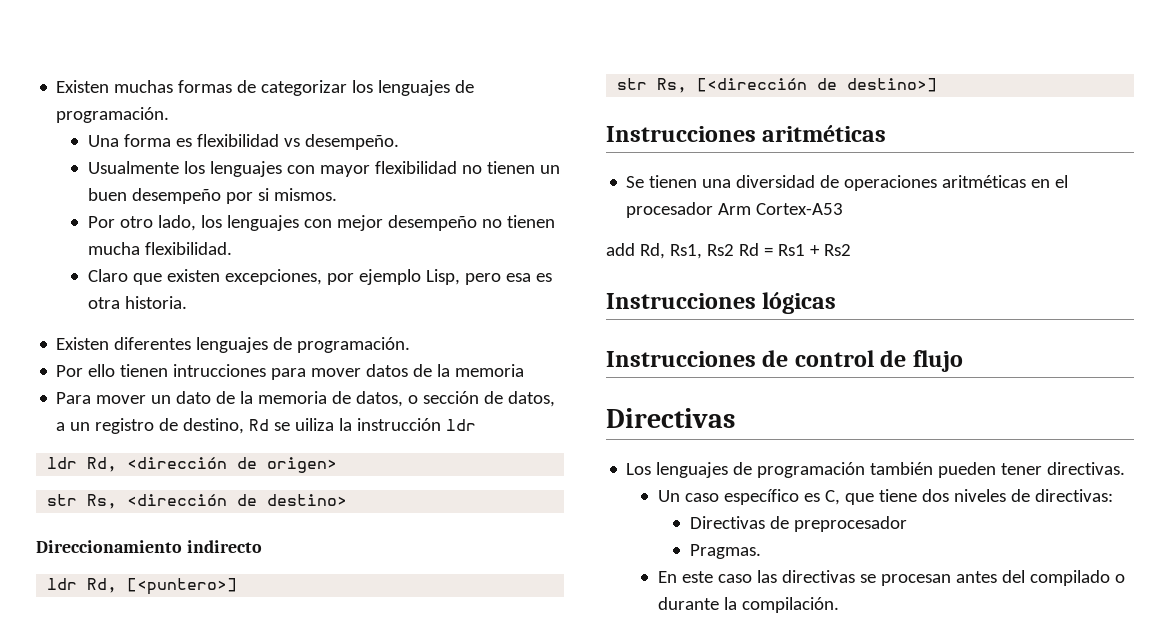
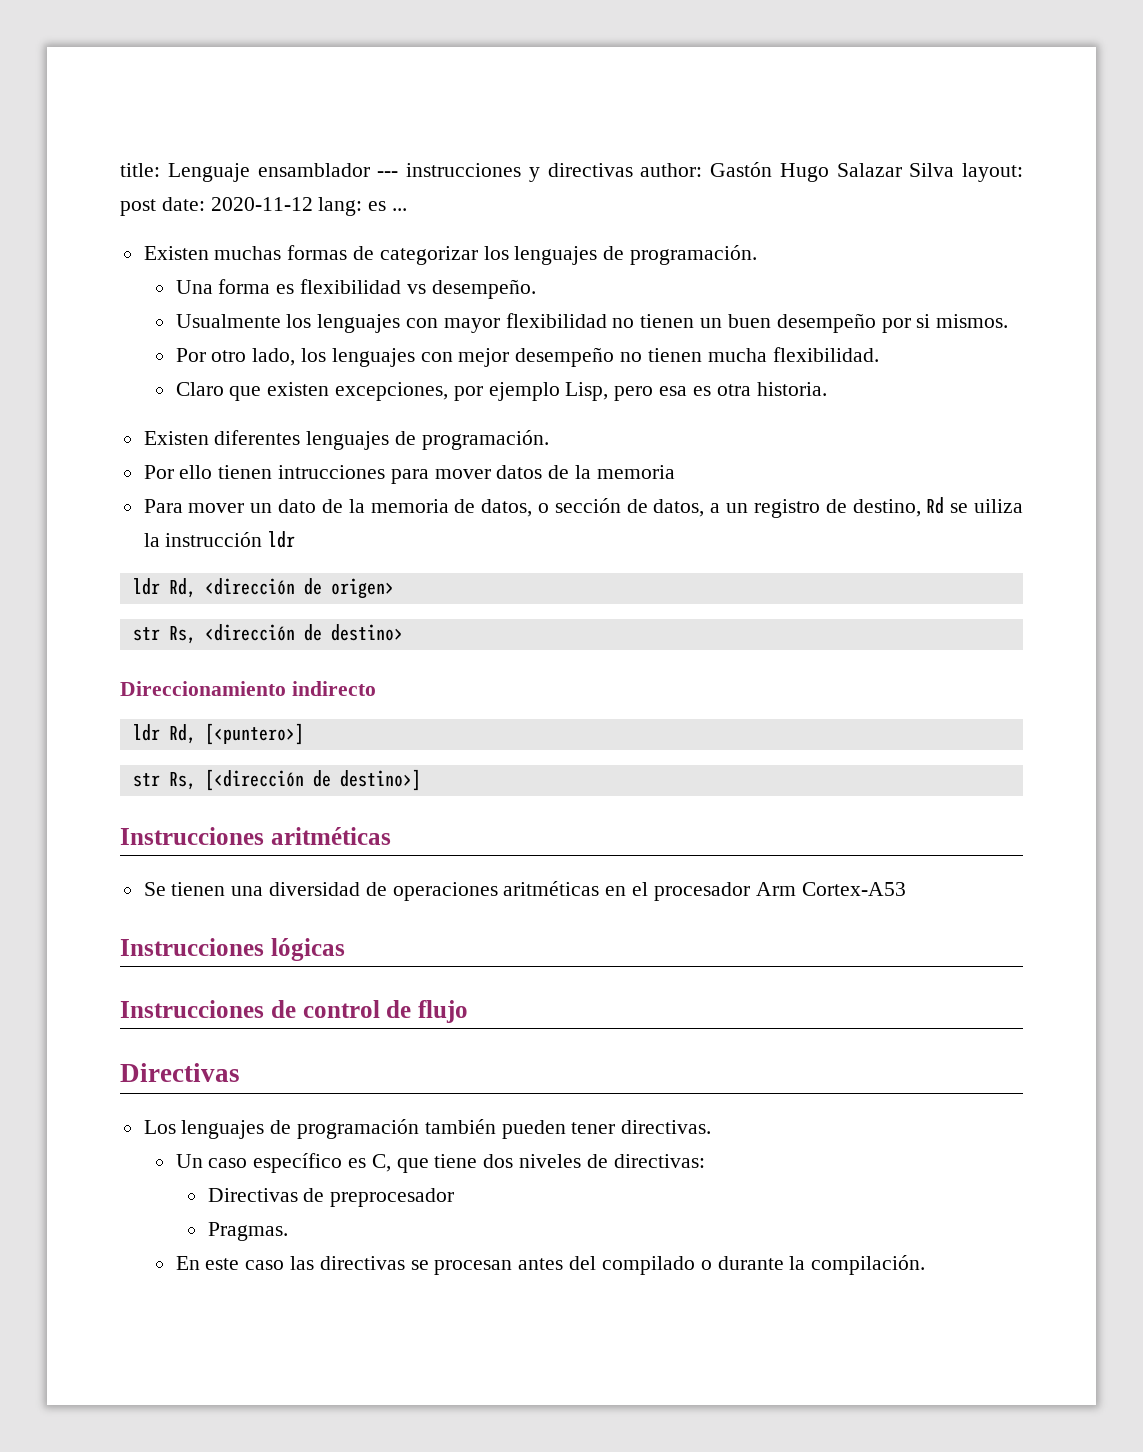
+ title: Lenguaje ensamblador --- instrucciones y directivas author: Gastón Hugo Salazar Silva layout: post date: 2020-11-12 lang: es ...
- add Rd, Rs1, Rs2 Rd = Rs1 + Rs2

